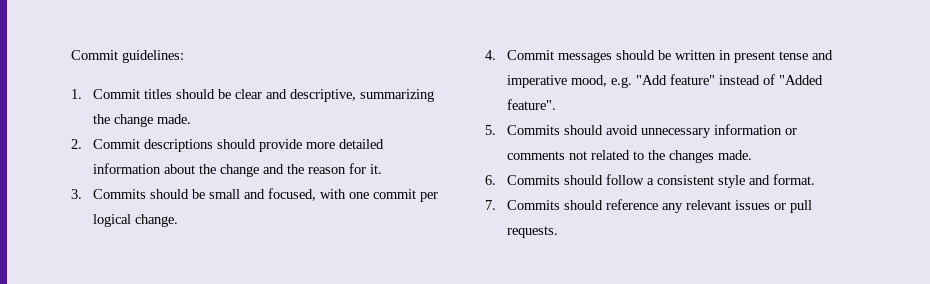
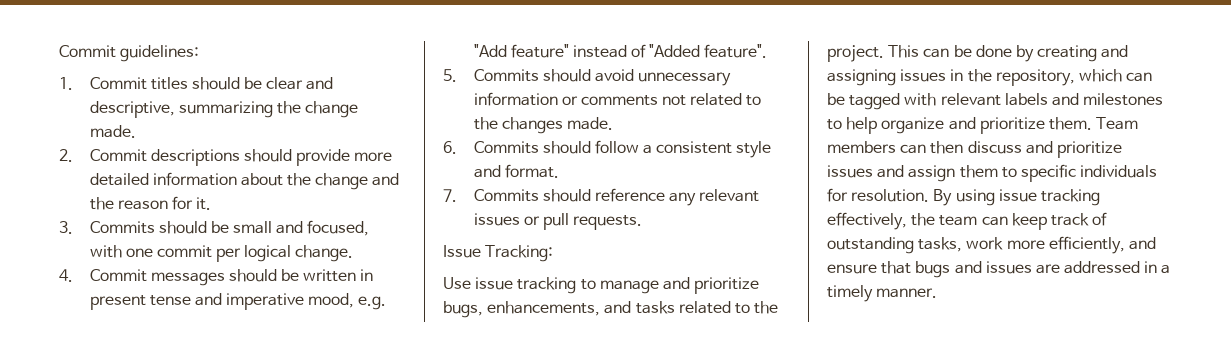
+ Issue Tracking:
+ Use issue tracking to manage and prioritize bugs, enhancements, and tasks related to the project. This can be done by creating and assigning issues in the repository, which can be tagged with relevant labels and milestones to help organize and prioritize them. Team members can then discuss and prioritize issues and assign them to specific individuals for resolution. By using issue tracking effectively, the team can keep track of outstanding tasks, work more efficiently, and ensure that bugs and issues are addressed in a timely manner.

